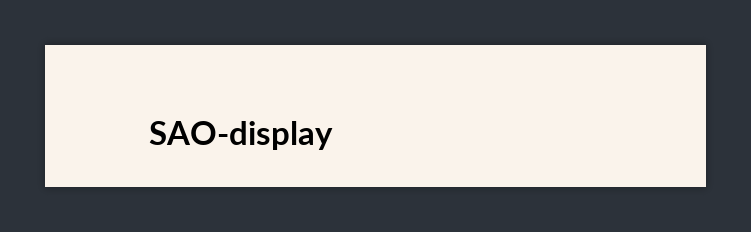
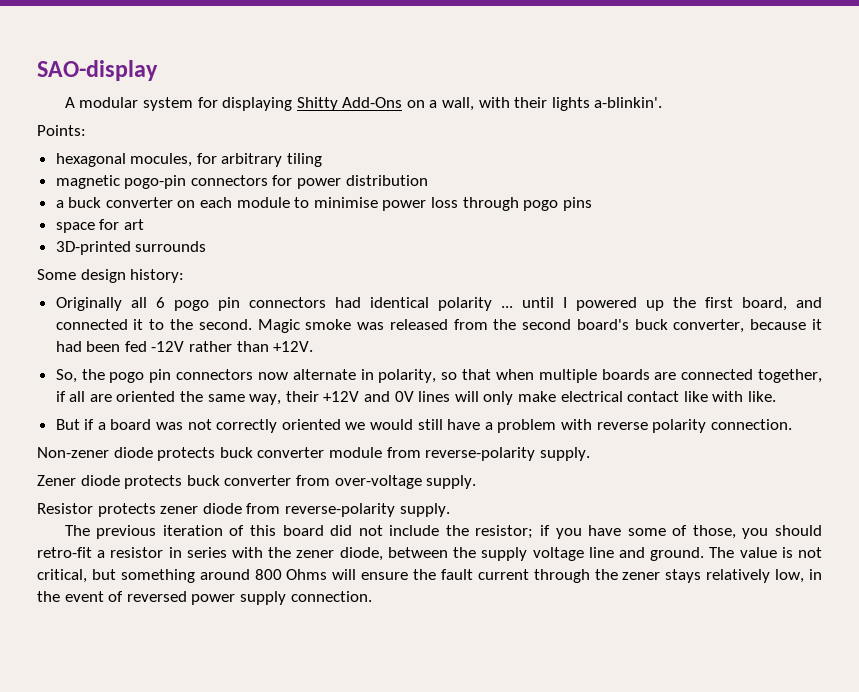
+ A modular system for displaying Shitty Add-Ons on a wall, with their lights a-blinkin'.
+ Points:
+ hexagonal mocules, for arbitrary tiling
+ magnetic pogo-pin connectors for power distribution
+ a buck converter on each module to minimise power loss through pogo pins
+ space for art
+ 3D-printed surrounds
+ Some design history:
+ Originally all 6 pogo pin connectors had identical polarity ... until I powered up the first board, and connected it to the second. Magic smoke was released from the second board's buck converter, because it had been fed -12V rather than +12V.
+ So, the pogo pin connectors now alternate in polarity, so that when multiple boards are connected together, if all are oriented the same way, their +12V and 0V lines will only make electrical contact like with like.
+ But if a board was not correctly oriented we would still have a problem with reverse polarity connection.
+ Non-zener diode protects buck converter module from reverse-polarity supply.
+ Zener diode protects buck converter from over-voltage supply.
+ Resistor protects zener diode from reverse-polarity supply.
+ The previous iteration of this board did not include the resistor; if you have some of those, you should retro-fit a resistor in series with the zener diode, between the supply voltage line and ground. The value is not critical, but something around 800 Ohms will ensure the fault current through the zener stays relatively low, in the event of reversed power supply connection.

